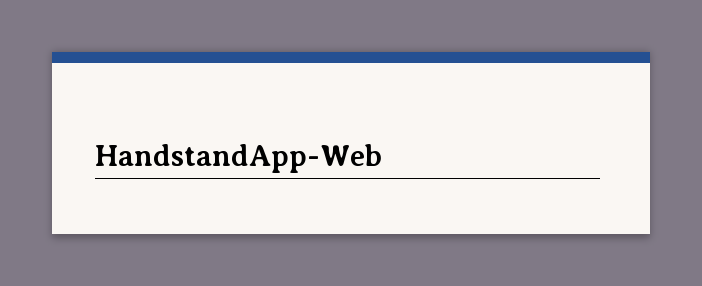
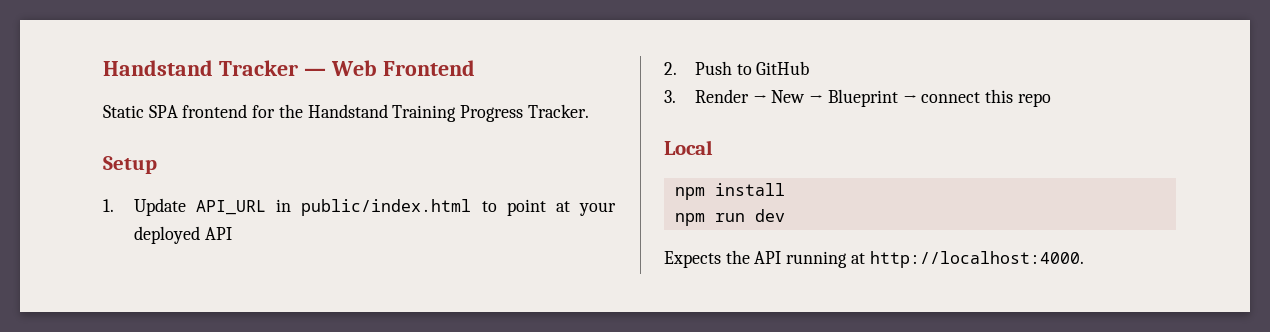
- HandstandApp-Web
+ Handstand Tracker — Web Frontend
+ Static SPA frontend for the Handstand Training Progress Tracker.
+ Setup
+ 1. Update API_URL in public/index.html to point at your deployed API
+ 2. Push to GitHub
+ 3. Render → New → Blueprint → connect this repo
+ Local
+ npm install
+ npm run dev
+ Expects the API running at http://localhost:4000.

